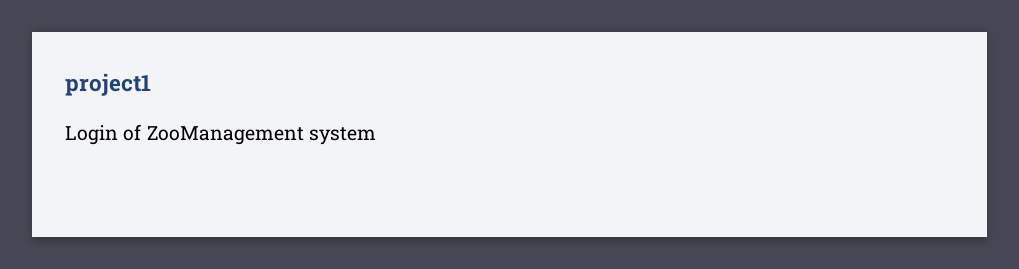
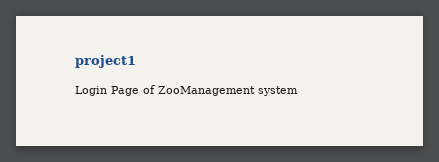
- Login of ZooManagement system
+ Login Page of ZooManagement system

